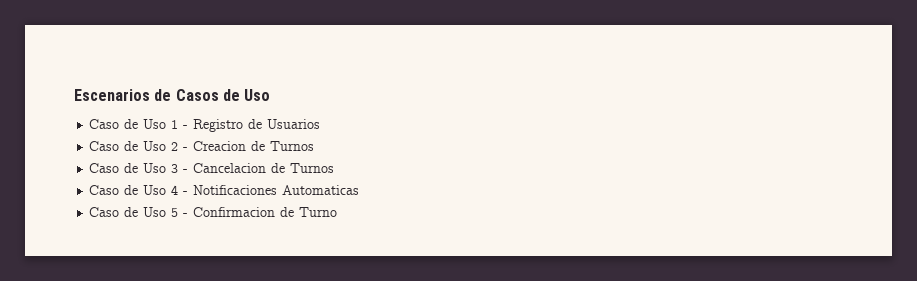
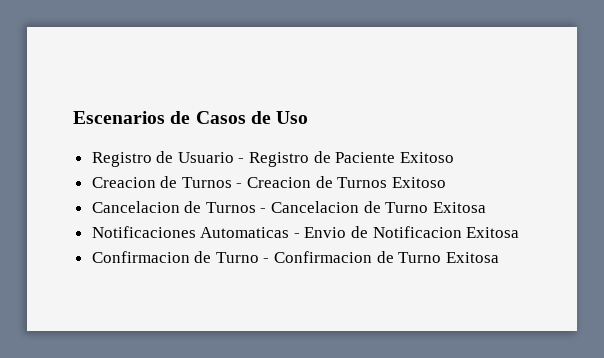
- Caso de Uso 1 - Registro de Usuarios
- Caso de Uso 2 - Creacion de Turnos
- Caso de Uso 3 - Cancelacion de Turnos
- Caso de Uso 4 - Notificaciones Automaticas
- Caso de Uso 5 - Confirmacion de Turno
+ Registro de Usuario - Registro de Paciente Exitoso
+ Creacion de Turnos - Creacion de Turnos Exitoso
+ Cancelacion de Turnos - Cancelacion de Turno Exitosa
+ Notificaciones Automaticas - Envio de Notificacion Exitosa
+ Confirmacion de Turno - Confirmacion de Turno Exitosa

